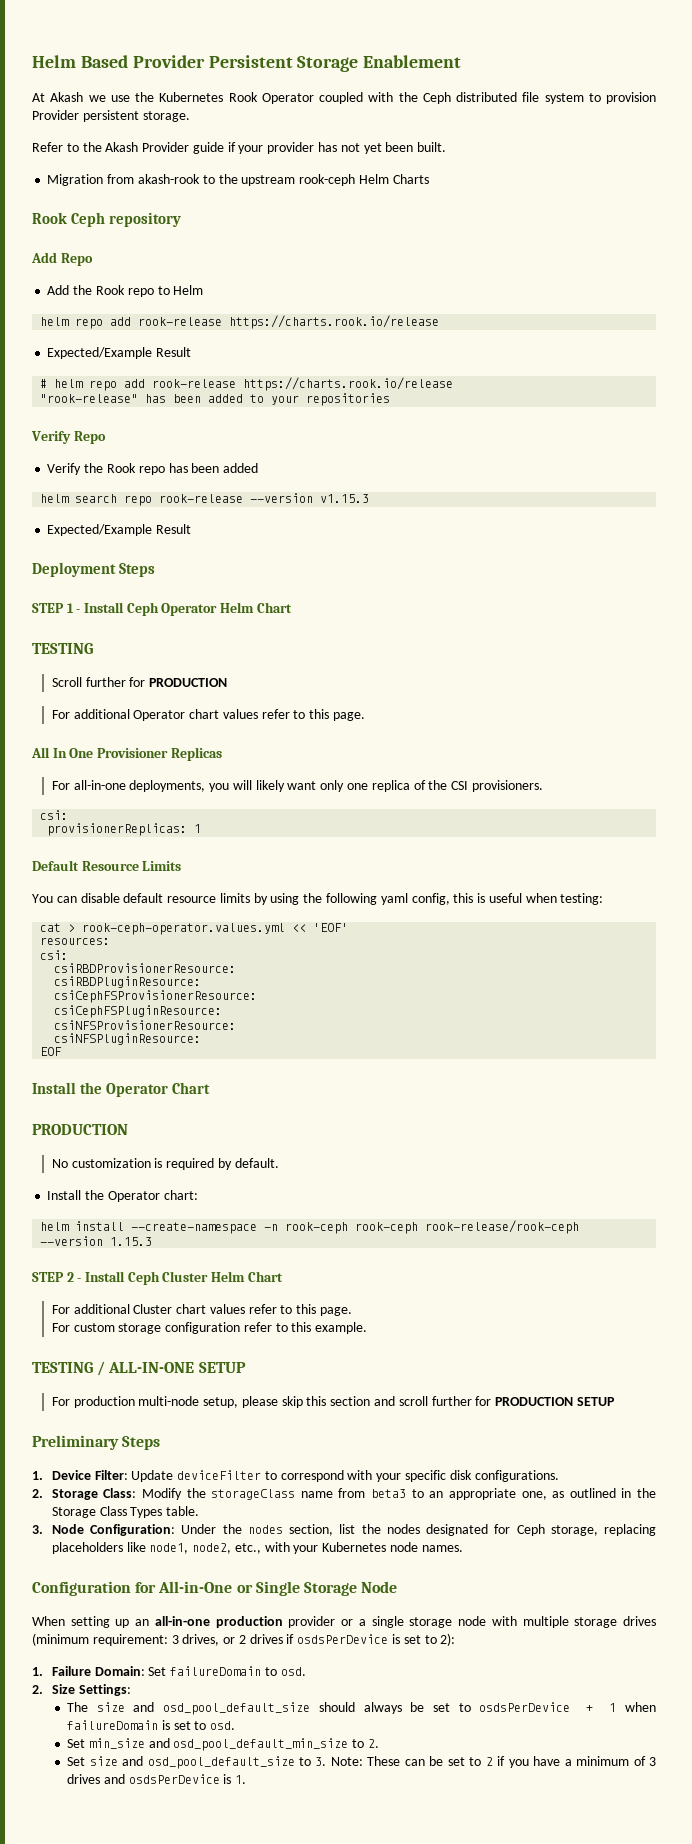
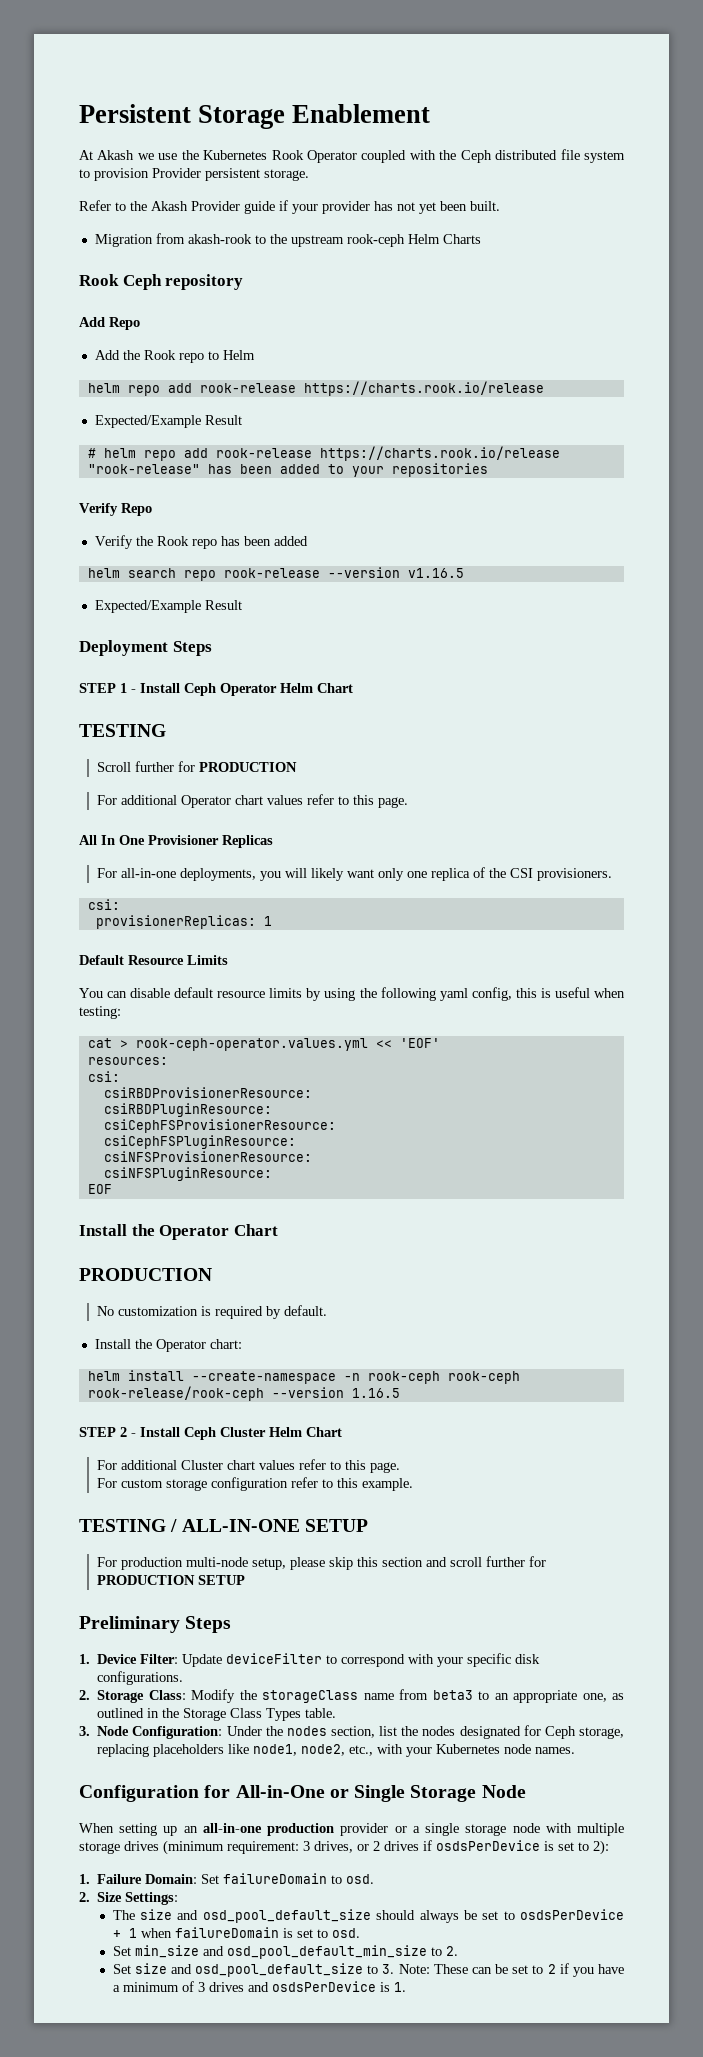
- Helm Based Provider Persistent Storage Enablement
+ Persistent Storage Enablement
- helm search repo rook-release --version v1.15.3
+ helm search repo rook-release --version v1.16.5
- helm install --create-namespace -n rook-ceph rook-ceph rook-release/rook-ceph --version 1.15.3
+ helm install --create-namespace -n rook-ceph rook-ceph rook-release/rook-ceph --version 1.16.5

